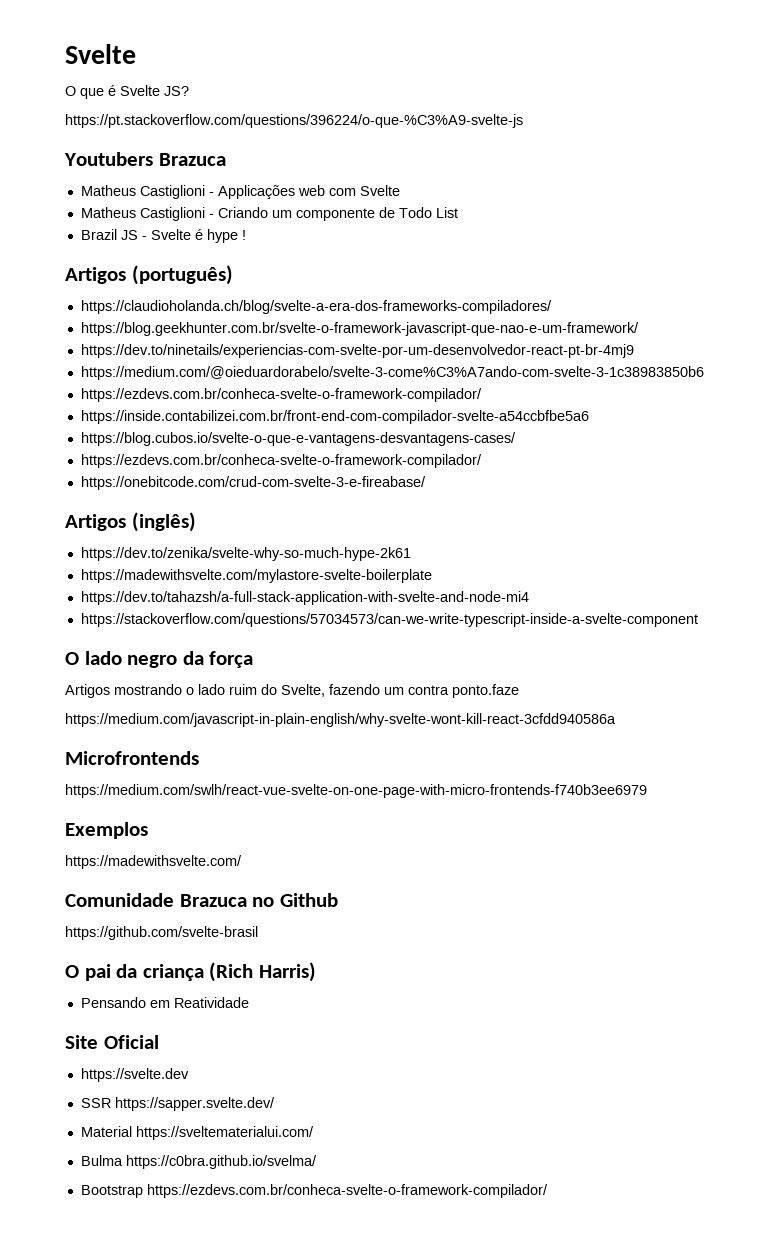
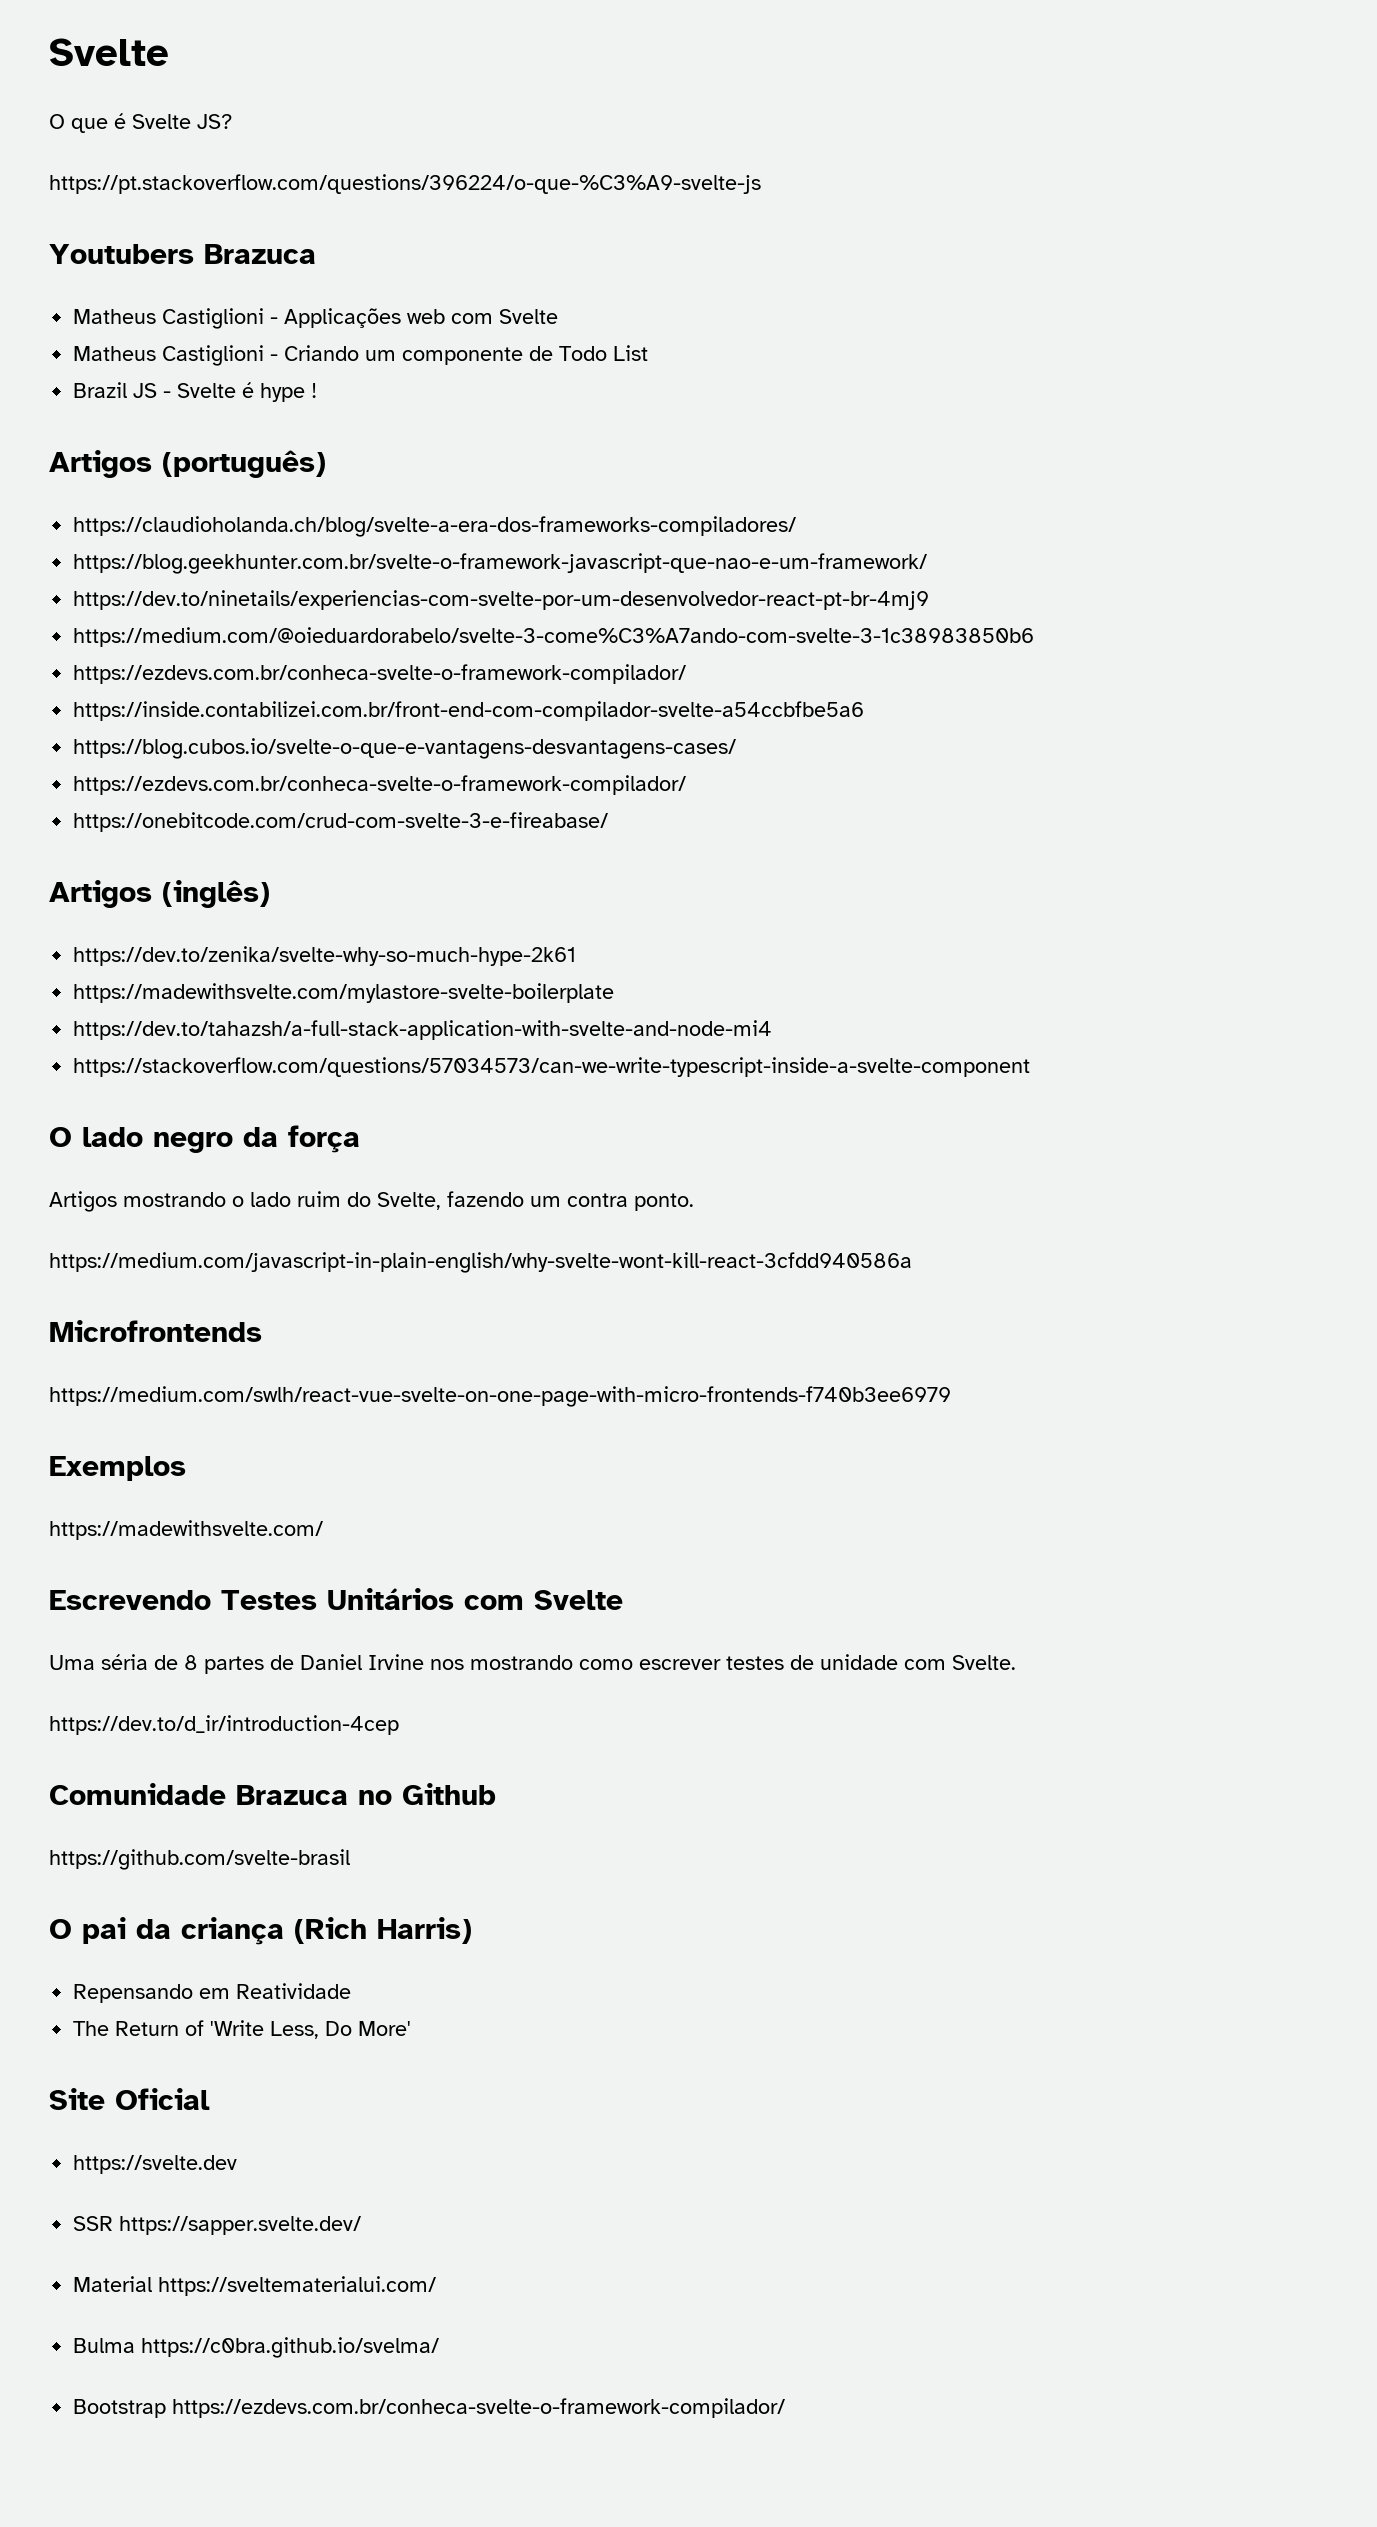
- Artigos mostrando o lado ruim do Svelte, fazendo um contra ponto.faze
+ Artigos mostrando o lado ruim do Svelte, fazendo um contra ponto.
+ Escrevendo Testes Unitários com Svelte
+ Uma séria de 8 partes de Daniel Irvine nos mostrando como escrever testes de unidade com Svelte.
+ https://dev.to/d_ir/introduction-4cep
- Pensando em Reatividade
+ Repensando em Reatividade
+ The Return of 'Write Less, Do More'

